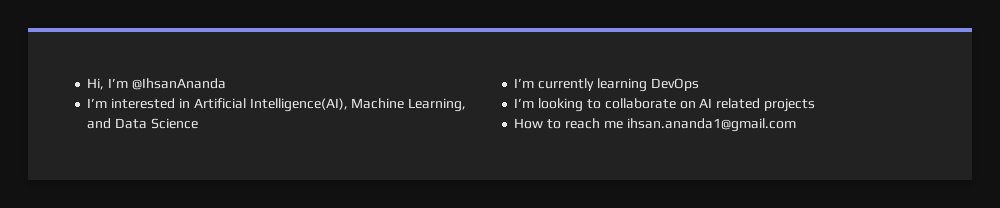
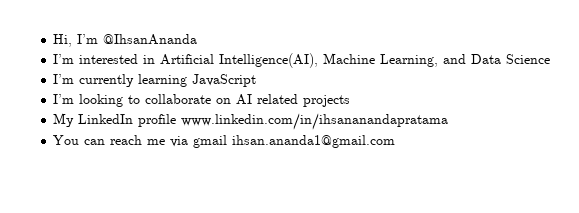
- I’m currently learning DevOps
+ I’m currently learning JavaScript
- How to reach me ihsan.ananda1@gmail.com
+ My LinkedIn profile www.linkedin.com/in/ihsananandapratama
+ You can reach me via gmail ihsan.ananda1@gmail.com

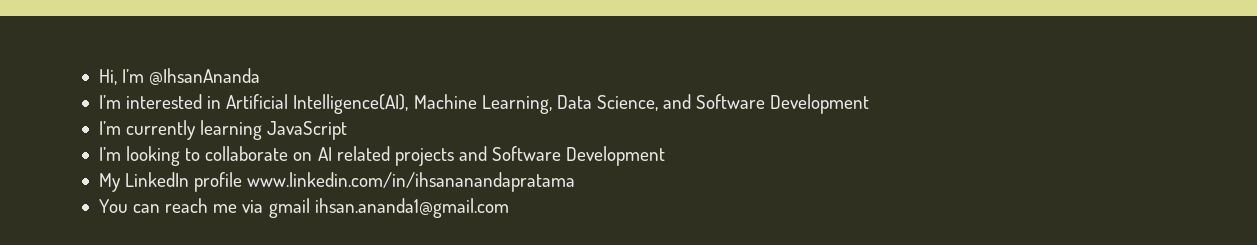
- I’m interested in Artificial Intelligence(AI), Machine Learning, and Data Science
+ I’m interested in Artificial Intelligence(AI), Machine Learning, Data Science, and Software Development
- I’m looking to collaborate on AI related projects
+ I’m looking to collaborate on AI related projects and Software Development

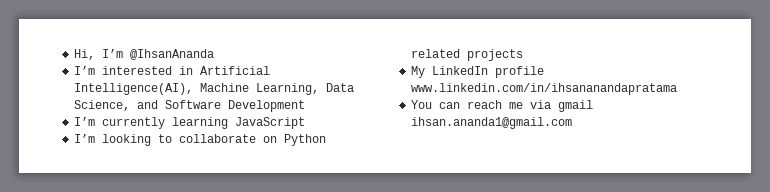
- I’m looking to collaborate on AI related projects and Software Development
+ I’m looking to collaborate on Python related projects

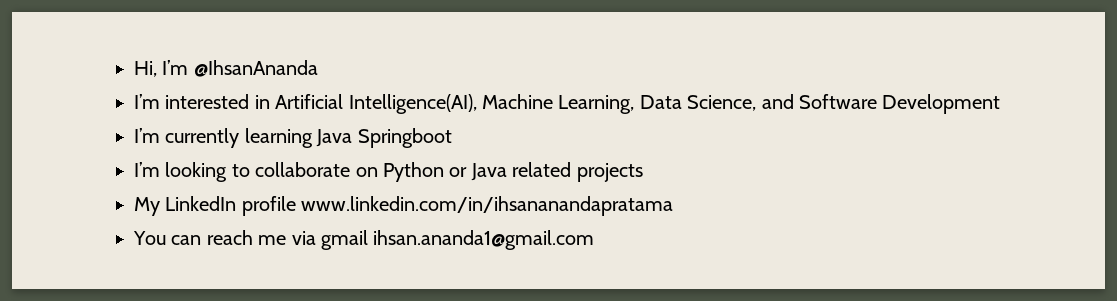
- I’m currently learning JavaScript
+ I’m currently learning Java Springboot
- I’m looking to collaborate on Python related projects
+ I’m looking to collaborate on Python or Java related projects

